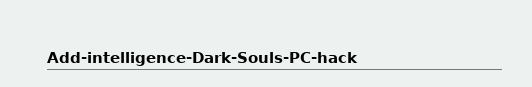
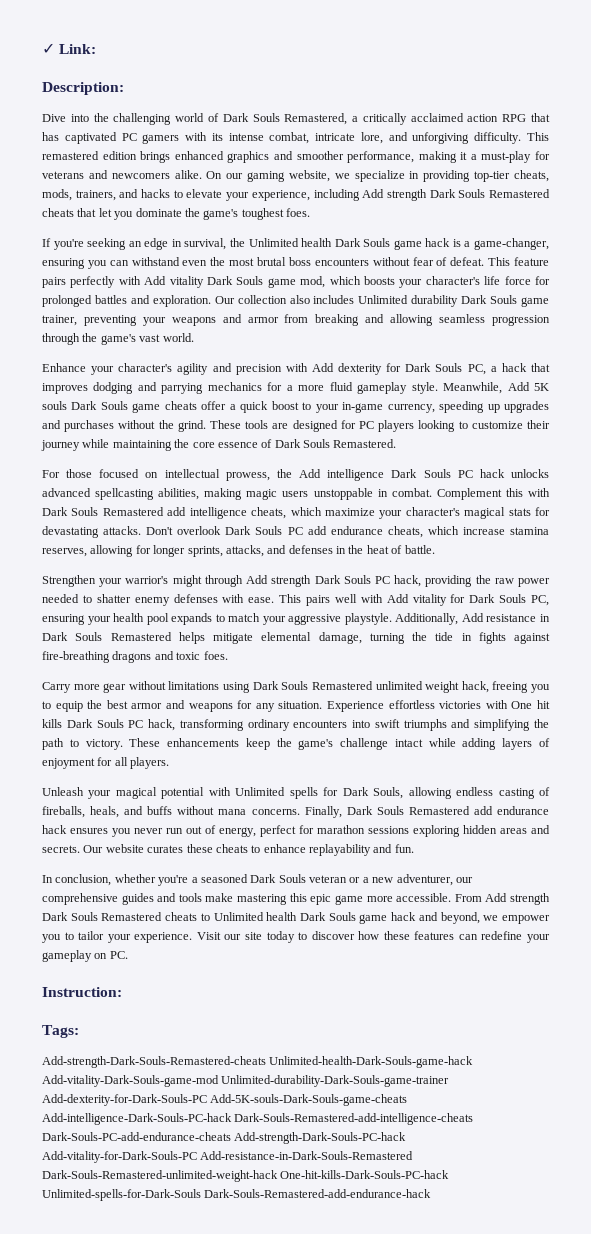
- Add-intelligence-Dark-Souls-PC-hack
+ ✓ Link:
+ Description:
+ Dive into the challenging world of Dark Souls Remastered, a critically acclaimed action RPG that has captivated PC gamers with its intense combat, intricate lore, and unforgiving difficulty. This remastered edition brings enhanced graphics and smoother performance, making it a must-play for veterans and newcomers alike. On our gaming website, we specialize in providing top-tier cheats, mods, trainers, and hacks to elevate your experience, including Add strength Dark Souls Remastered cheats that let you dominate the game's toughest foes.
+ If you're seeking an edge in survival, the Unlimited health Dark Souls game hack is a game-changer, ensuring you can withstand even the most brutal boss encounters without fear of defeat. This feature pairs perfectly with Add vitality Dark Souls game mod, which boosts your character's life force for prolonged battles and exploration. Our collection also includes Unlimited durability Dark Souls game trainer, preventing your weapons and armor from breaking and allowing seamless progression through the game's vast world.
+ Enhance your character's agility and precision with Add dexterity for Dark Souls PC, a hack that improves dodging and parrying mechanics for a more fluid gameplay style. Meanwhile, Add 5K souls Dark Souls game cheats offer a quick boost to your in-game currency, speeding up upgrades and purchases without the grind. These tools are designed for PC players looking to customize their journey while maintaining the core essence of Dark Souls Remastered.
+ For those focused on intellectual prowess, the Add intelligence Dark Souls PC hack unlocks advanced spellcasting abilities, making magic users unstoppable in combat. Complement this with Dark Souls Remastered add intelligence cheats, which maximize your character's magical stats for devastating attacks. Don't overlook Dark Souls PC add endurance cheats, which increase stamina reserves, allowing for longer sprints, attacks, and defenses in the heat of battle.
+ Strengthen your warrior's might through Add strength Dark Souls PC hack, providing the raw power needed to shatter enemy defenses with ease. This pairs well with Add vitality for Dark Souls PC, ensuring your health pool expands to match your aggressive playstyle. Additionally, Add resistance in Dark Souls Remastered helps mitigate elemental damage, turning the tide in fights against fire-breathing dragons and toxic foes.
+ Carry more gear without limitations using Dark Souls Remastered unlimited weight hack, freeing you to equip the best armor and weapons for any situation. Experience effortless victories with One hit kills Dark Souls PC hack, transforming ordinary encounters into swift triumphs and simplifying the path to victory. These enhancements keep the game's challenge intact while adding layers of enjoyment for all players.
+ Unleash your magical potential with Unlimited spells for Dark Souls, allowing endless casting of fireballs, heals, and buffs without mana concerns. Finally, Dark Souls Remastered add endurance hack ensures you never run out of energy, perfect for marathon sessions exploring hidden areas and secrets. Our website curates these cheats to enhance replayability and fun.
+ In conclusion, whether you're a seasoned Dark Souls veteran or a new adventurer, our comprehensive guides and tools make mastering this epic game more accessible. From Add strength Dark Souls Remastered cheats to Unlimited health Dark Souls game hack and beyond, we empower you to tailor your experience. Visit our site today to discover how these features can redefine your gameplay on PC.
+ Instruction:
+ Tags:
+ Add-strength-Dark-Souls-Remastered-cheats Unlimited-health-Dark-Souls-game-hack Add-vitality-Dark-Souls-game-mod Unlimited-durability-Dark-Souls-game-trainer Add-dexterity-for-Dark-Souls-PC Add-5K-souls-Dark-Souls-game-cheats Add-intelligence-Dark-Souls-PC-hack Dark-Souls-Remastered-add-intelligence-cheats Dark-Souls-PC-add-endurance-cheats Add-strength-Dark-Souls-PC-hack Add-vitality-for-Dark-Souls-PC Add-resistance-in-Dark-Souls-Remastered Dark-Souls-Remastered-unlimited-weight-hack One-hit-kills-Dark-Souls-PC-hack Unlimited-spells-for-Dark-Souls Dark-Souls-Remastered-add-endurance-hack

